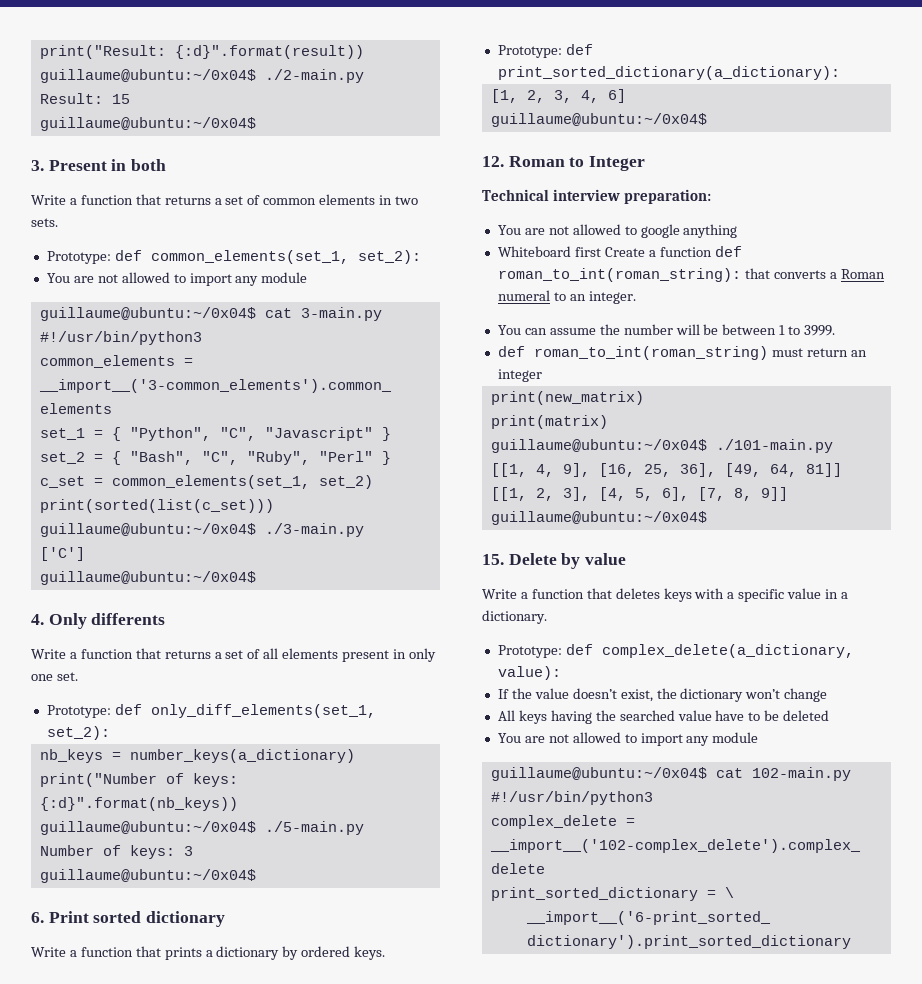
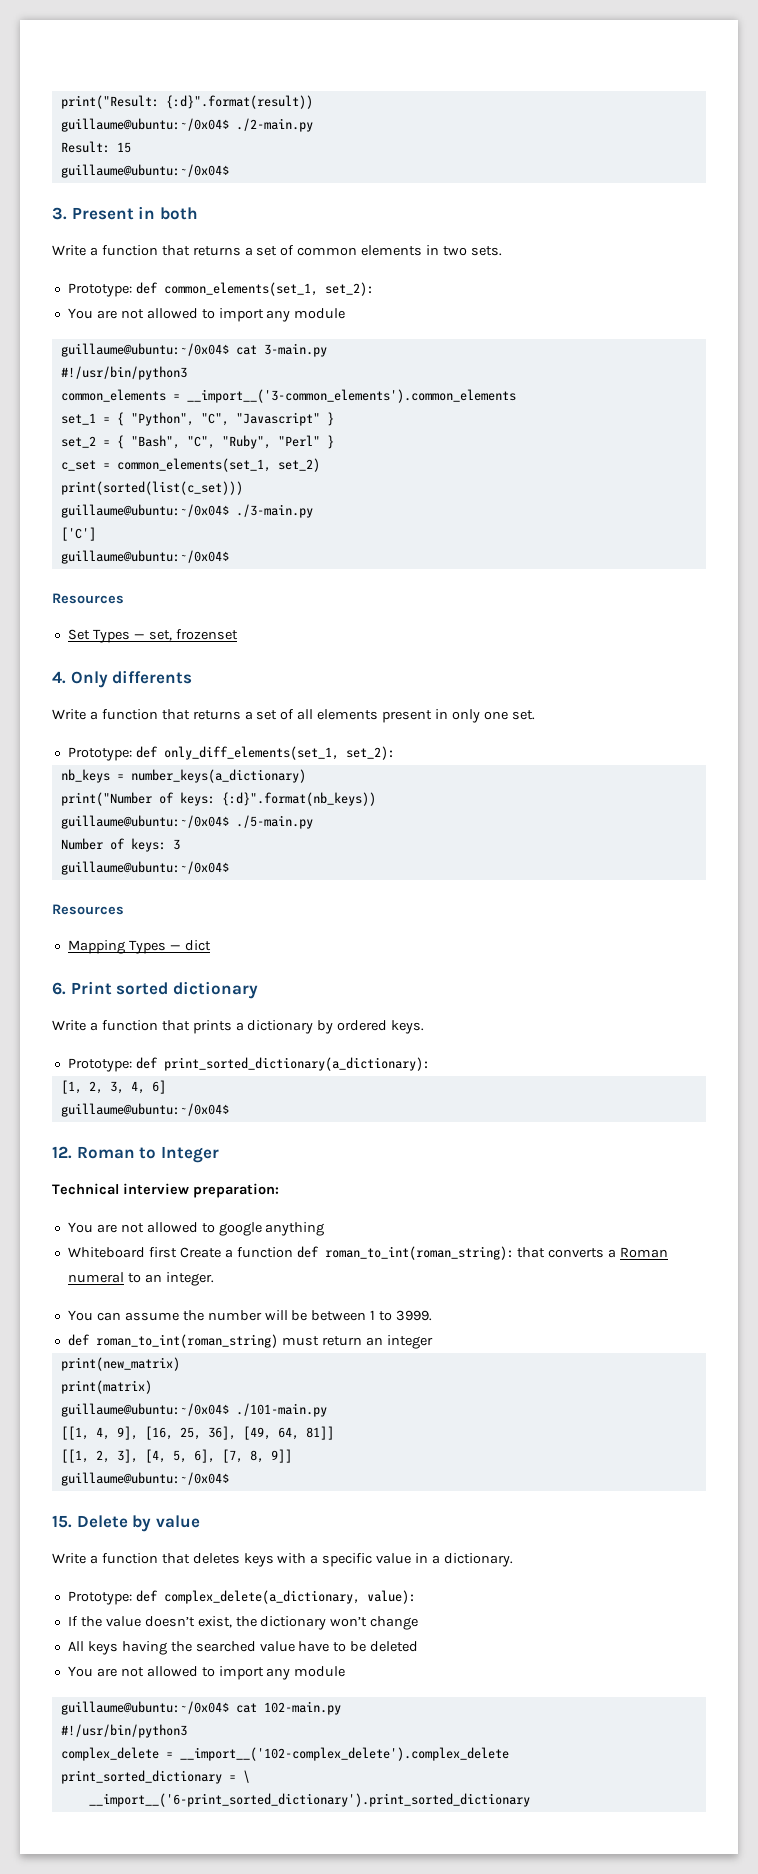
  ['C']
  guillaume@ubuntu:~/0x04$
+ Resources
+ Set Types — set, frozenset
  Number of keys: 3
  guillaume@ubuntu:~/0x04$
+ Resources
+ Mapping Types — dict

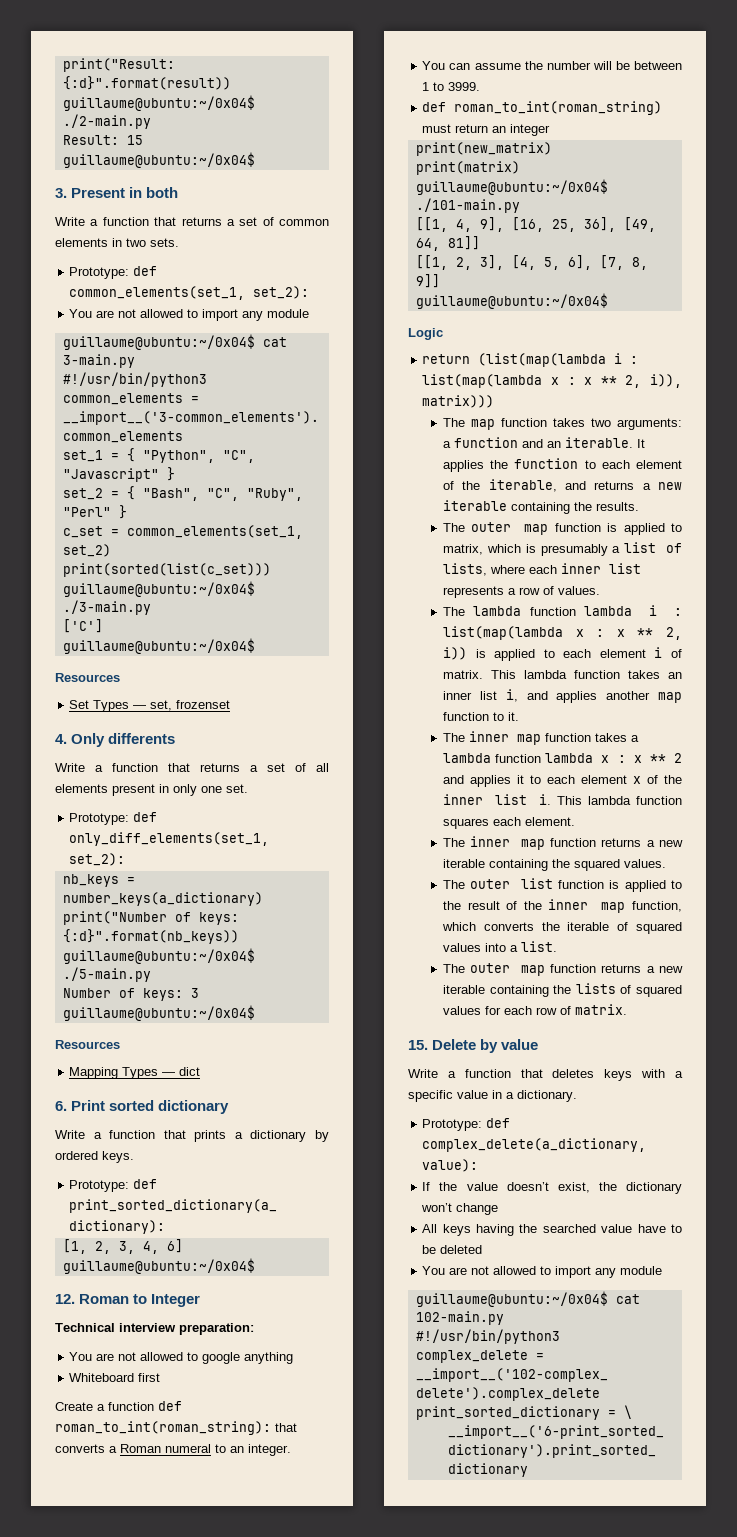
- Whiteboard first Create a function def roman_to_int(roman_string): that converts a Roman numeral to an integer.
+ Whiteboard first
+ Create a function def roman_to_int(roman_string): that converts a Roman numeral to an integer.
+ Logic
+ return (list(map(lambda i : list(map(lambda x : x ** 2, i)), matrix)))
+ The map function takes two arguments: a function and an iterable. It applies the function to each element of the iterable, and returns a new iterable containing the results.
+ The outer map function is applied to matrix, which is presumably a list of lists, where each inner list represents a row of values.
+ The lambda function lambda i : list(map(lambda x : x ** 2, i)) is applied to each element i of matrix. This lambda function takes an inner list i, and applies another map function to it.
+ The inner map function takes a lambda function lambda x : x ** 2 and applies it to each element x of the inner list i. This lambda function squares each element.
+ The inner map function returns a new iterable containing the squared values.
+ The outer list function is applied to the result of the inner map function, which converts the iterable of squared values into a list.
+ The outer map function returns a new iterable containing the lists of squared values for each row of matrix.

